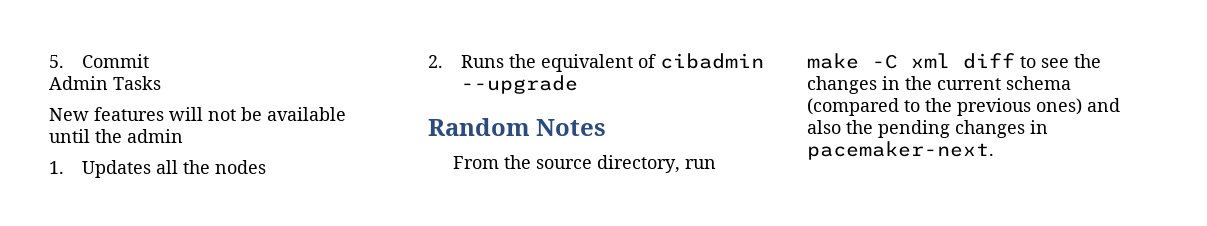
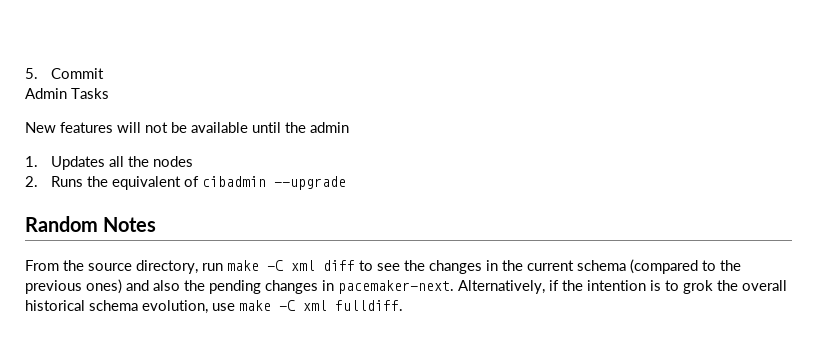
+ Alternatively, if the intention is to grok the overall historical schema evolution, use make -C xml fulldiff.

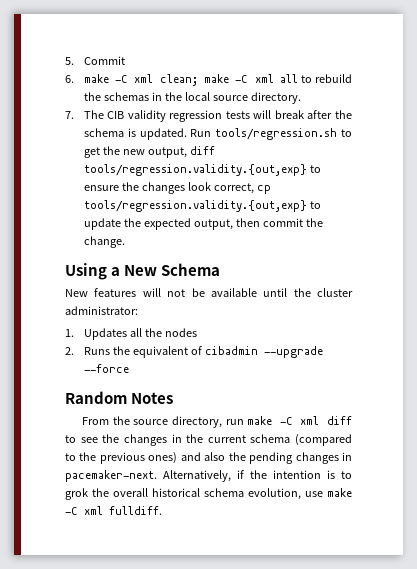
- Admin Tasks
+ 6. make -C xml clean; make -C xml all to rebuild the schemas in the local source directory.
+ 7. The CIB validity regression tests will break after the schema is updated. Run tools/regression.sh to get the new output, diff tools/regression.validity.{out,exp} to ensure the changes look correct, cp tools/regression.validity.{out,exp} to update the expected output, then commit the change.
+ Using a New Schema
- New features will not be available until the admin
+ New features will not be available until the cluster administrator:
- 2. Runs the equivalent of cibadmin --upgrade
+ 2. Runs the equivalent of cibadmin --upgrade --force

